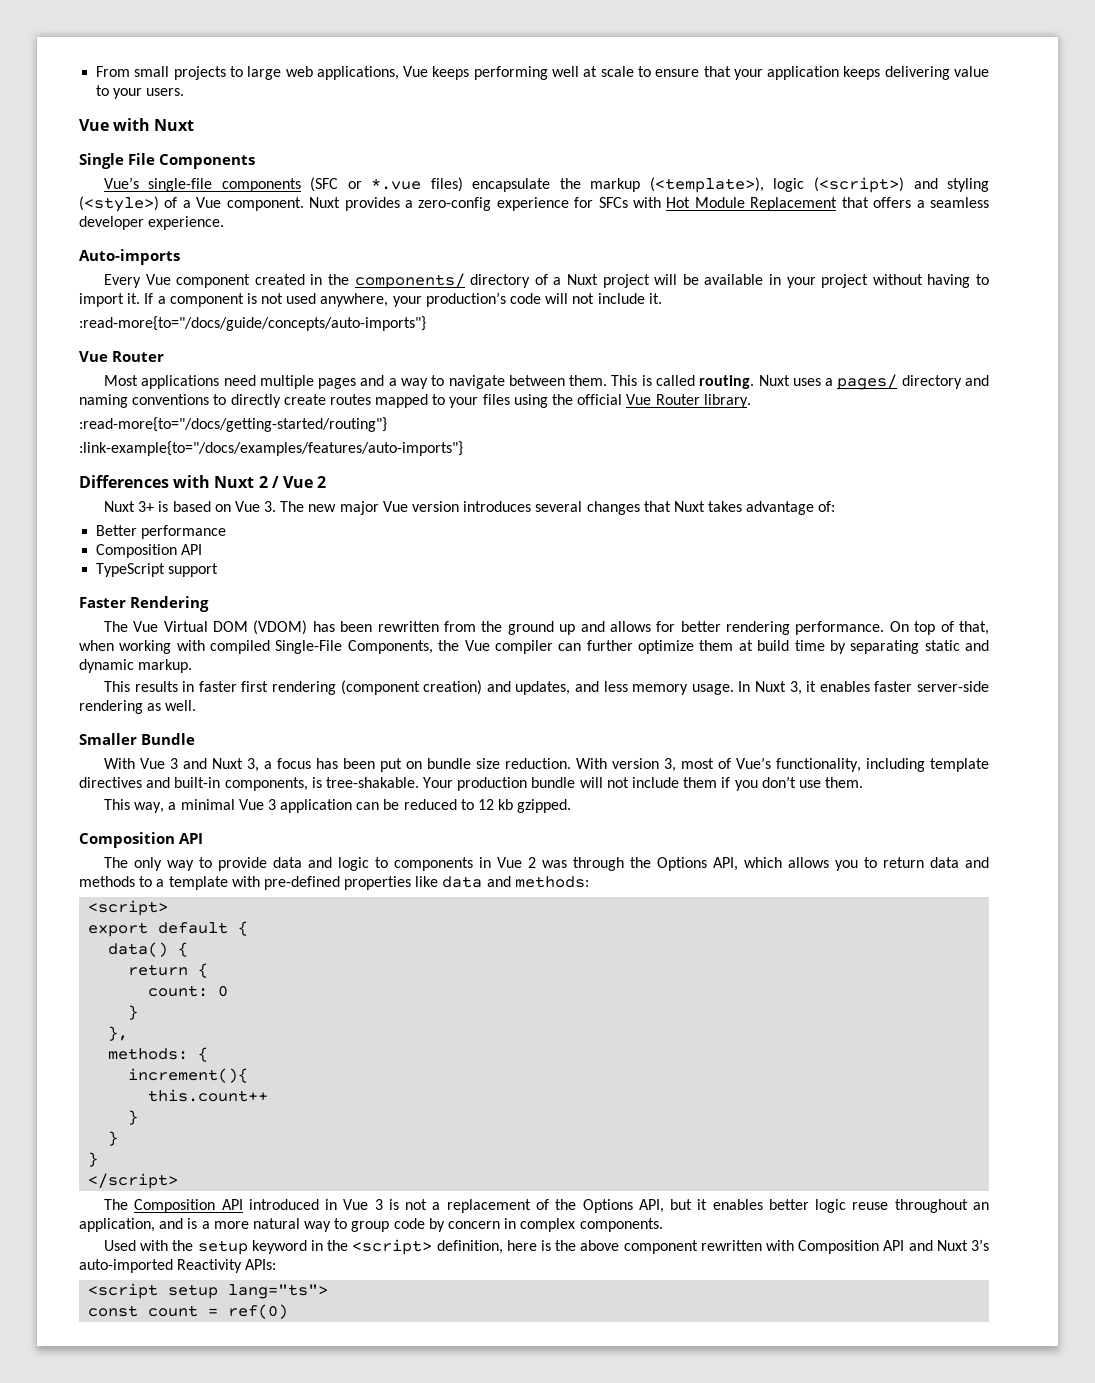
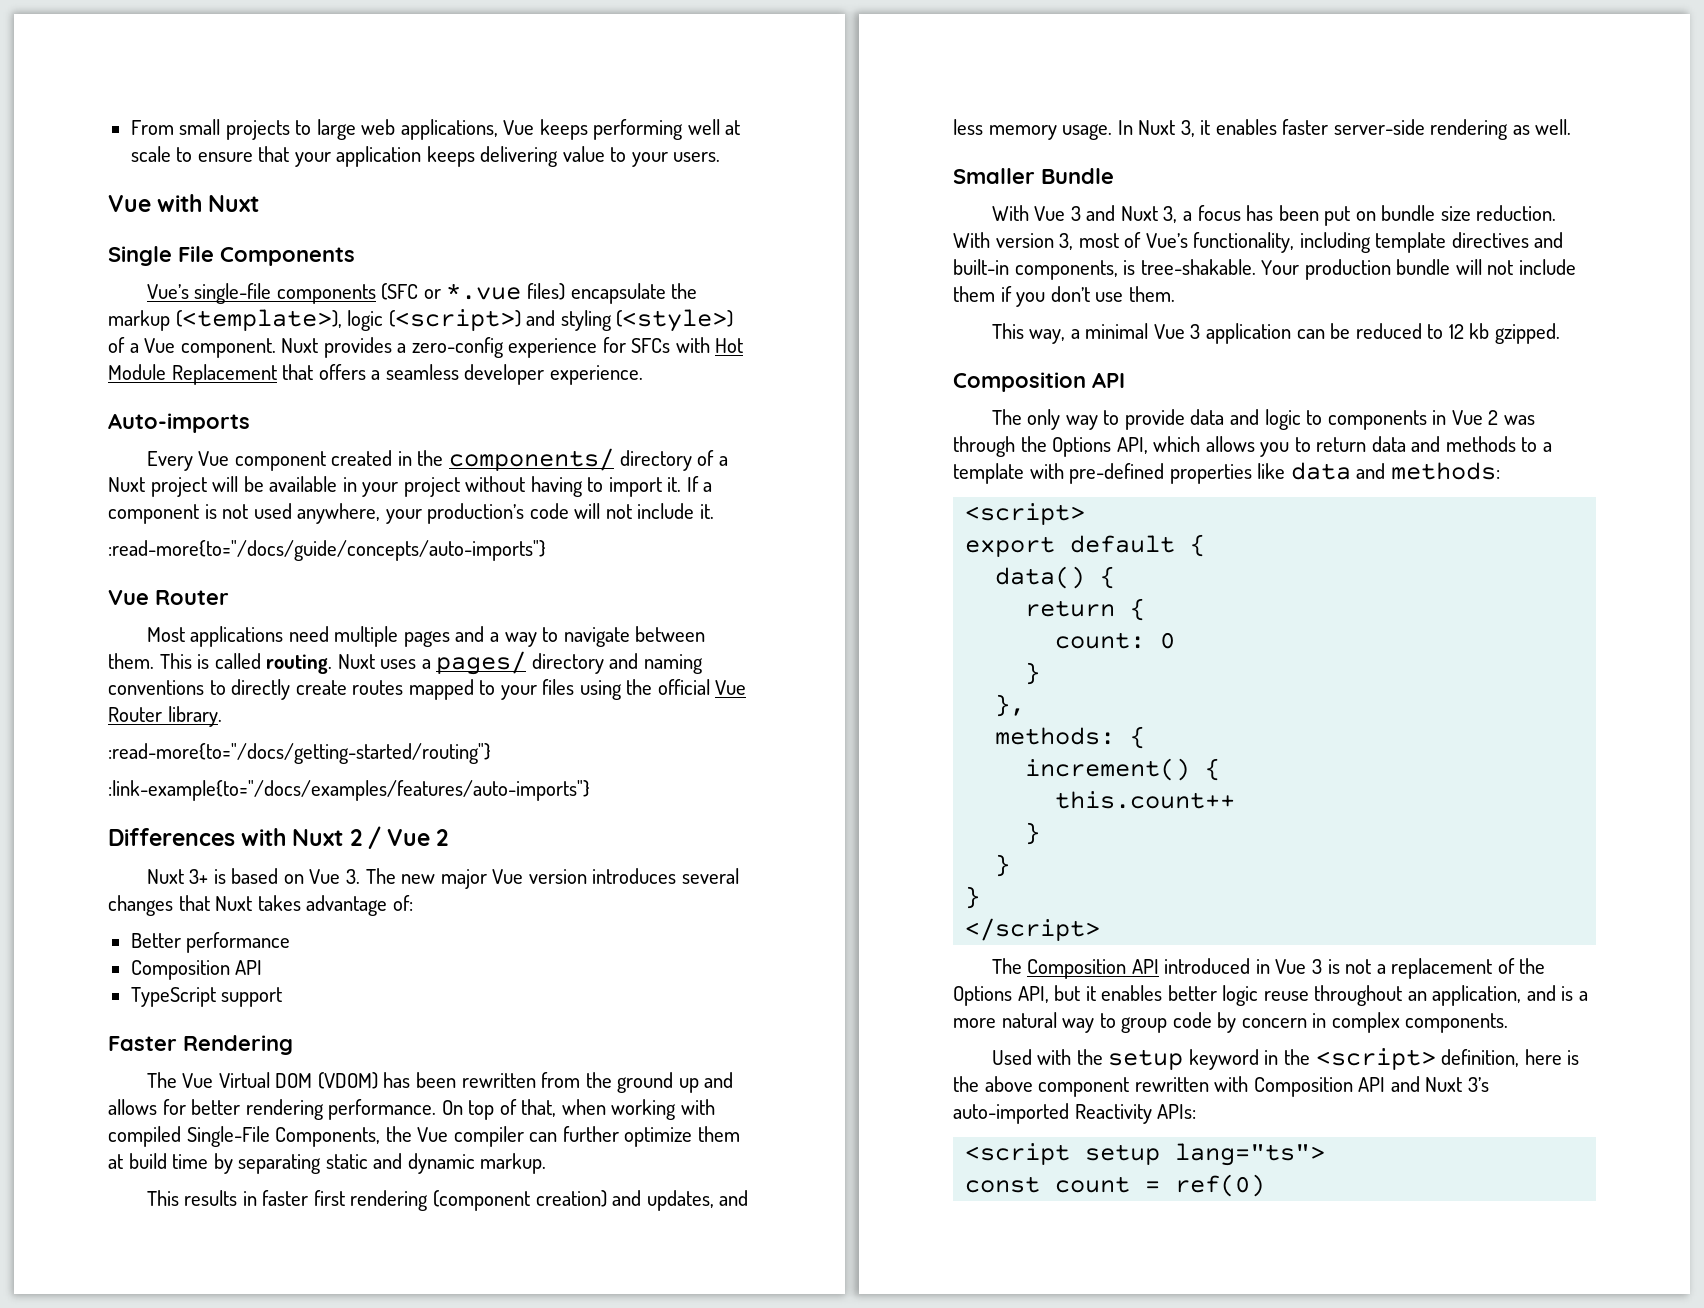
- increment(){
+ increment() {

